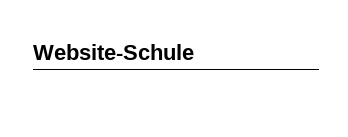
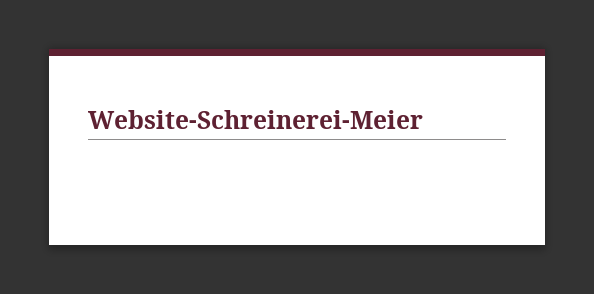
- Website-Schule
+ Website-Schreinerei-Meier

